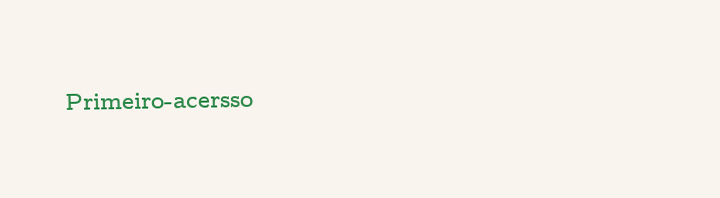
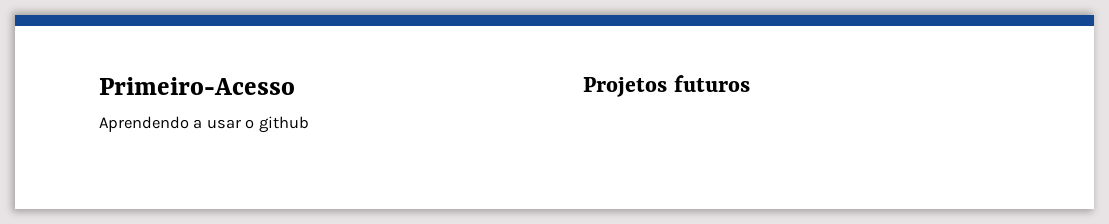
- Primeiro-acersso
+ Primeiro-Acesso
+ Aprendendo a usar o github
+ Projetos futuros

